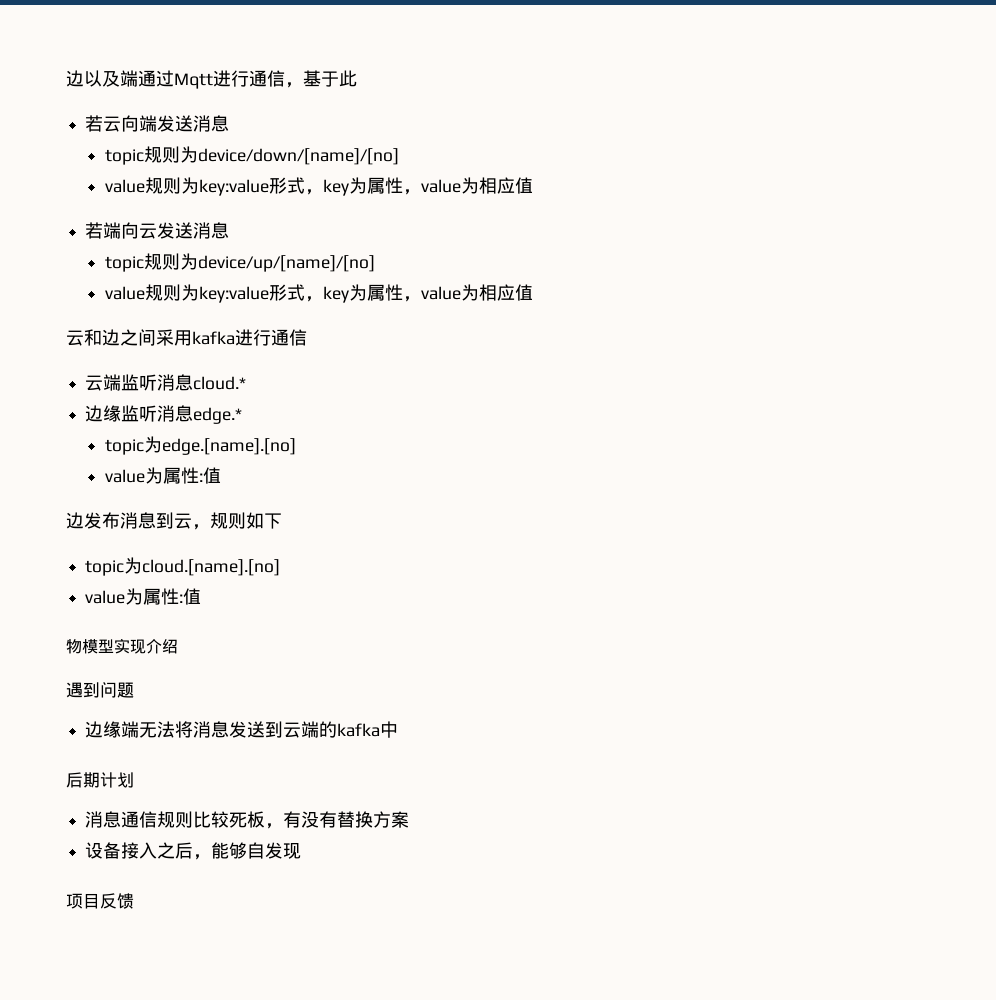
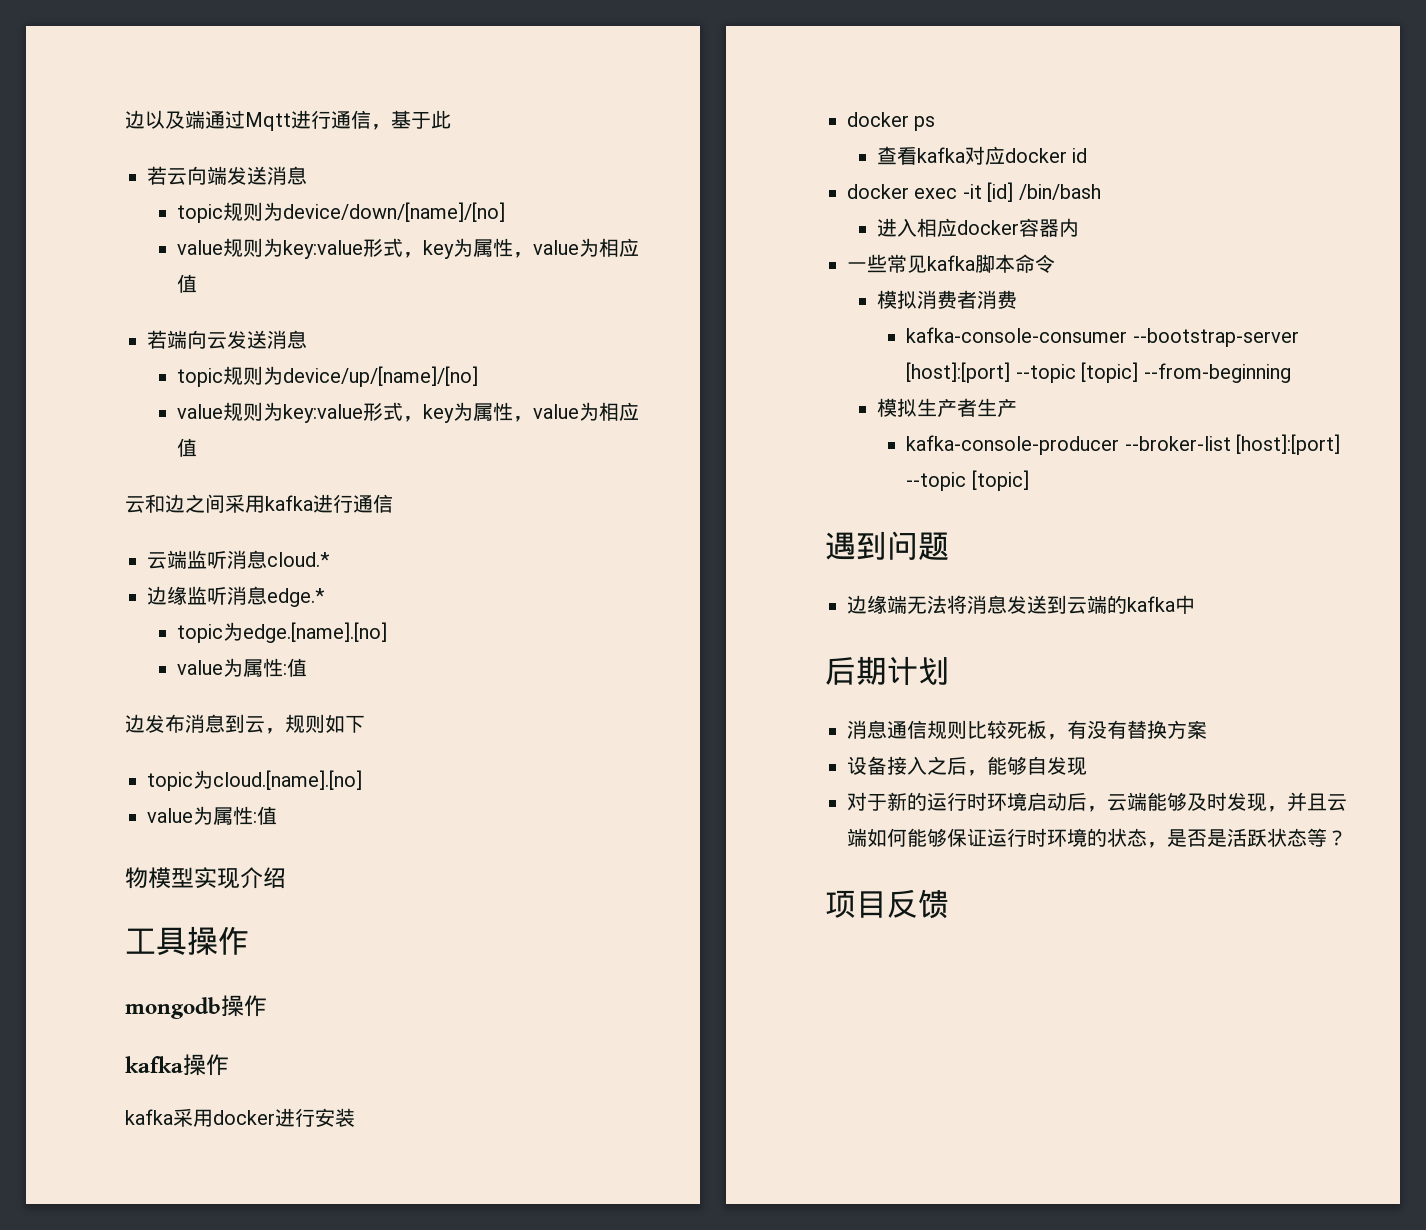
+ 工具操作
+ mongodb操作
+ kafka操作
+ kafka采用docker进行安装
+ docker ps
+ 查看kafka对应docker id
+ docker exec -it [id] /bin/bash
+ 进入相应docker容器内
+ 一些常见kafka脚本命令
+ 模拟消费者消费
+ kafka-console-consumer --bootstrap-server [host]:[port] --topic [topic] --from-beginning
+ 模拟生产者生产
+ kafka-console-producer --broker-list [host]:[port] --topic [topic]
+ 对于新的运行时环境启动后，云端能够及时发现，并且云端如何能够保证运行时环境的状态，是否是活跃状态等？

